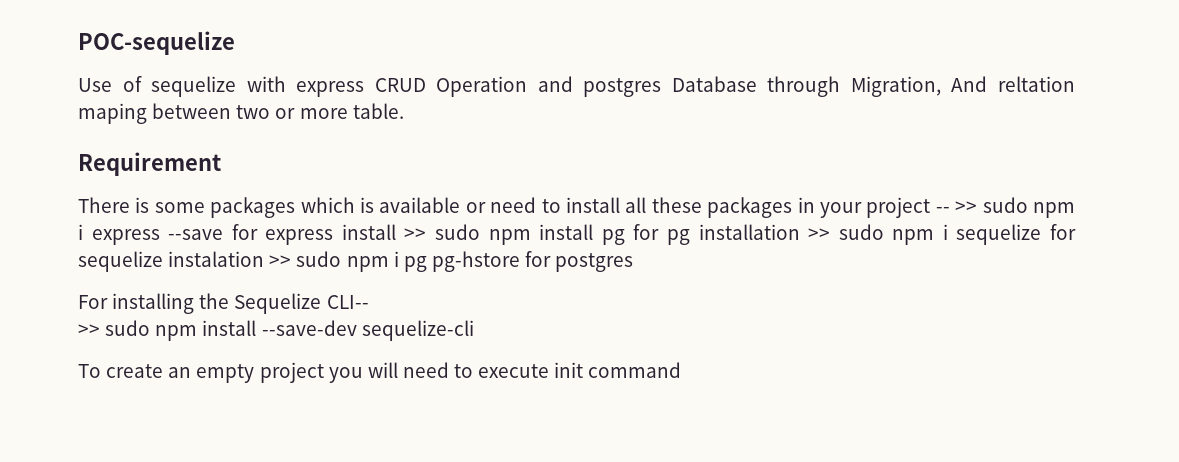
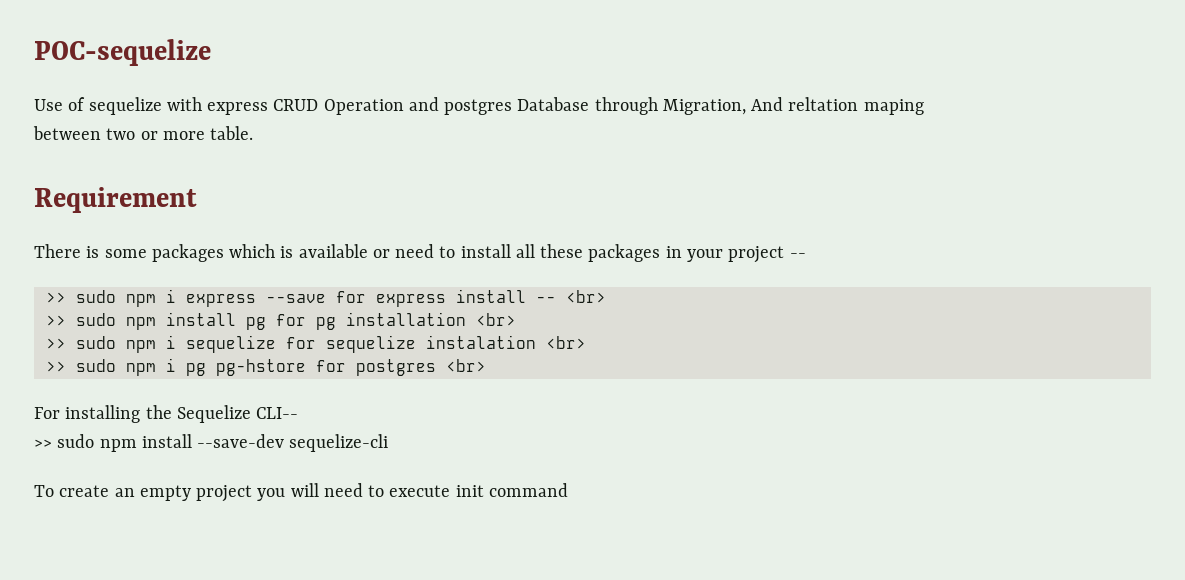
- Use of sequelize with express CRUD Operation and postgres Database through Migration, And reltation maping between two or more table.
+ Use of sequelize with express CRUD Operation and postgres Database through Migration, And reltation maping
+ between two or more table.
- There is some packages which is available or need to install all these packages in your project -- >> sudo npm i express --save for express install >> sudo npm install pg for pg installation >> sudo npm i sequelize for sequelize instalation >> sudo npm i pg pg-hstore for postgres
+ There is some packages which is available or need to install all these packages in your project --
+ >> sudo npm i express --save for express install -- <br>
+ >> sudo npm install pg for pg installation <br>
+ >> sudo npm i sequelize for sequelize instalation <br>
+ >> sudo npm i pg pg-hstore for postgres <br>

